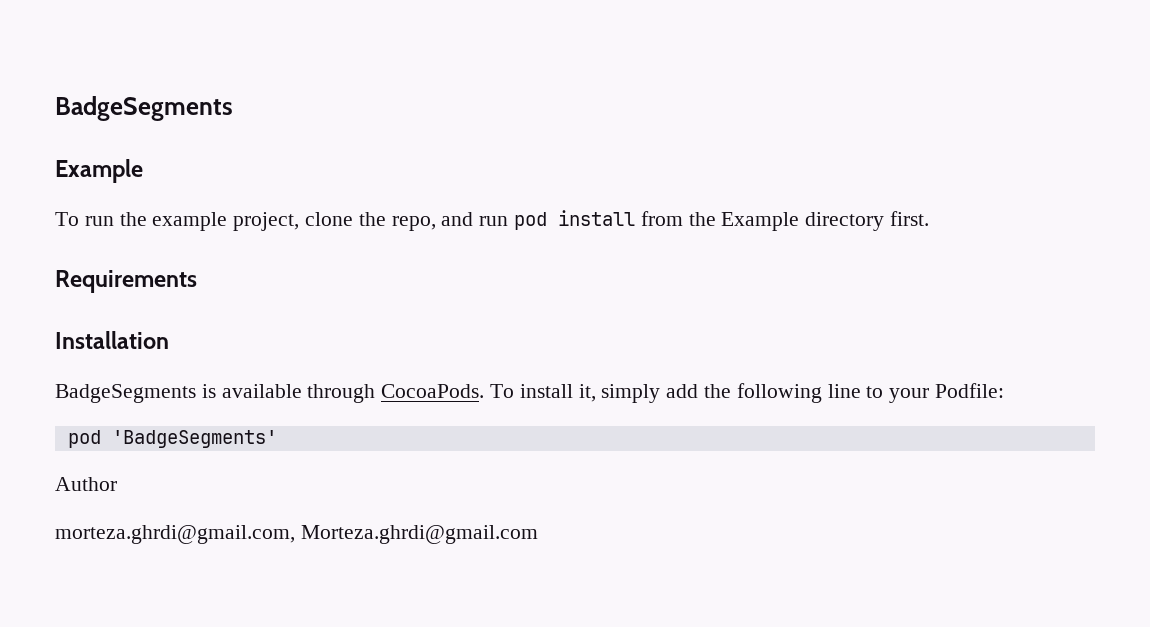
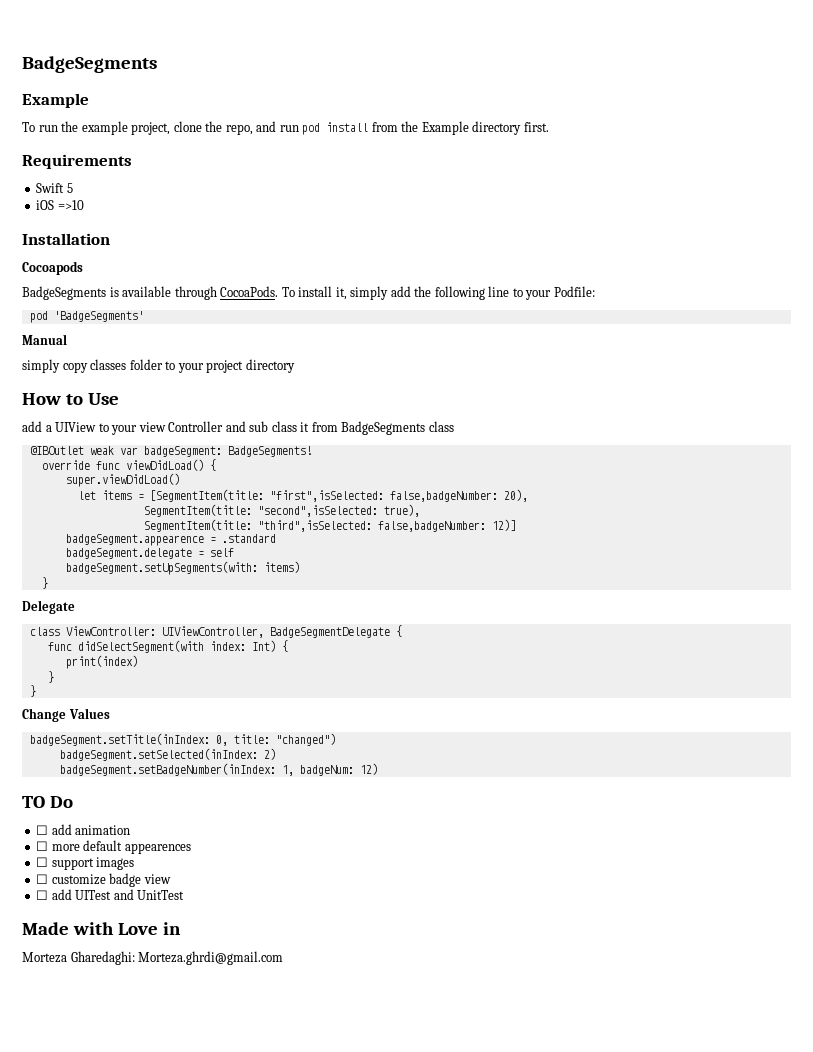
+ Swift 5
+ iOS =>10
+ Cocoapods
- Author
- morteza.ghrdi@gmail.com, Morteza.ghrdi@gmail.com
+ Manual
+ simply copy classes folder to your project directory
+ How to Use
+ add a UIView to your view Controller and sub class it from BadgeSegments class
+ @IBOutlet weak var badgeSegment: BadgeSegments!
+ override func viewDidLoad() {
+ super.viewDidLoad()
+ let items = [SegmentItem(title: "first",isSelected: false,badgeNumber: 20),
+ SegmentItem(title: "second",isSelected: true),
+ SegmentItem(title: "third",isSelected: false,badgeNumber: 12)]
+ badgeSegment.appearence = .standard
+ badgeSegment.delegate = self
+ badgeSegment.setUpSegments(with: items)
+ }
+ Delegate
+ class ViewController: UIViewController, BadgeSegmentDelegate {
+ func didSelectSegment(with index: Int) {
+ print(index)
+ }
+ }
+ Change Values
+ badgeSegment.setTitle(inIndex: 0, title: "changed")
+ badgeSegment.setSelected(inIndex: 2)
+ badgeSegment.setBadgeNumber(inIndex: 1, badgeNum: 12)
+ TO Do
+ ☐ add animation
+ ☐ more default appearences
+ ☐ support images
+ ☐ customize badge view
+ ☐ add UITest and UnitTest
+ Made with Love in
+ Morteza Gharedaghi: Morteza.ghrdi@gmail.com

